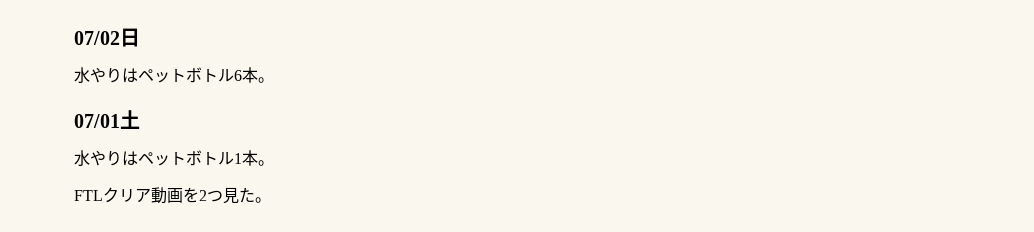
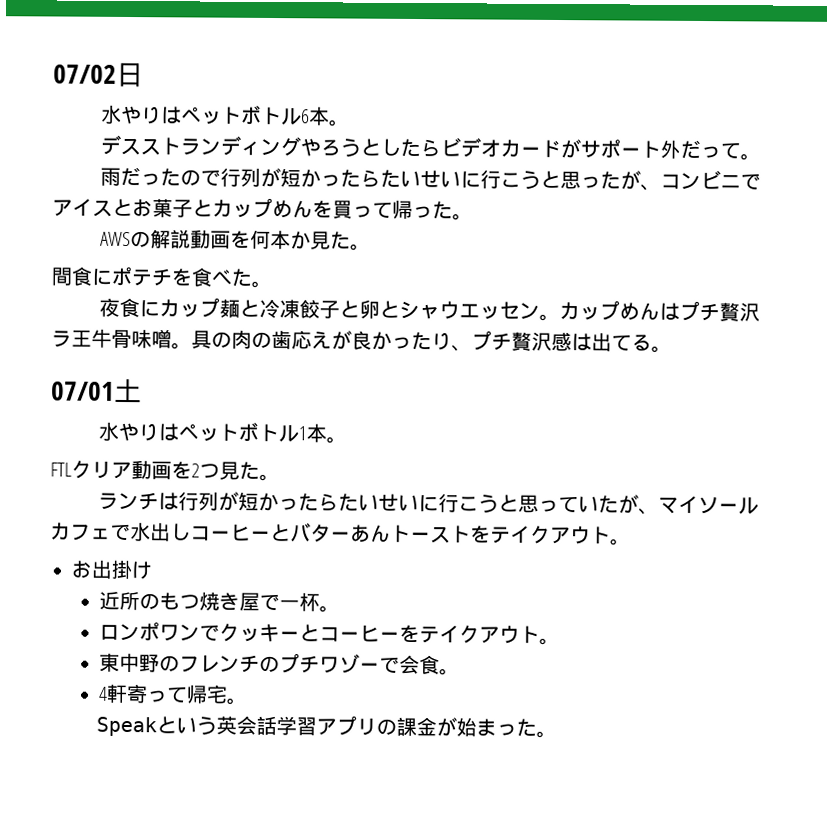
+ デスストランディングやろうとしたらビデオカードがサポート外だって。
+ 雨だったので行列が短かったらたいせいに行こうと思ったが、コンビニでアイスとお菓子とカップめんを買って帰った。
+ AWSの解説動画を何本か見た。
+ 間食にポテチを食べた。
+ 夜食にカップ麺と冷凍餃子と卵とシャウエッセン。カップめんはプチ贅沢ラ王牛骨味噌。具の肉の歯応えが良かったり、プチ贅沢感は出てる。
+ ランチは行列が短かったらたいせいに行こうと思っていたが、マイソールカフェで水出しコーヒーとバターあんトーストをテイクアウト。
+ お出掛け
+ 近所のもつ焼き屋で一杯。
+ ロンポワンでクッキーとコーヒーをテイクアウト。
+ 東中野のフレンチのプチワゾーで会食。
+ 4軒寄って帰宅。
+ Speakという英会話学習アプリの課金が始まった。

